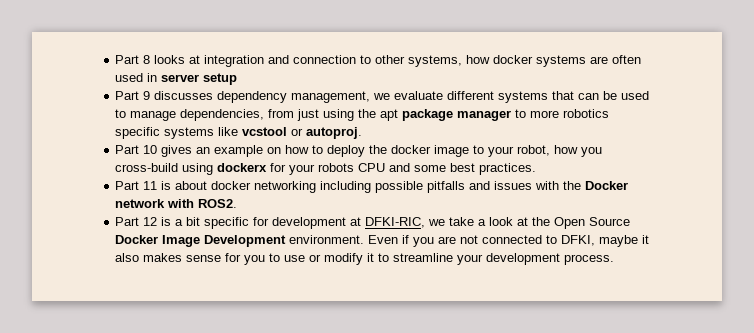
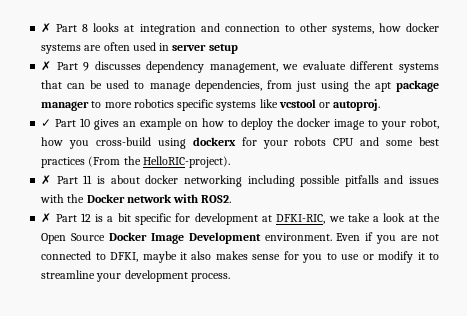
- Part 8 looks at integration and connection to other systems, how docker systems are often used in server setup
+ ✗ Part 8 looks at integration and connection to other systems, how docker systems are often used in server setup
- Part 9 discusses dependency management, we evaluate different systems that can be used to manage dependencies, from just using the apt package manager to more robotics specific systems like vcstool or autoproj.
+ ✗ Part 9 discusses dependency management, we evaluate different systems that can be used to manage dependencies, from just using the apt package manager to more robotics specific systems like vcstool or autoproj.
- Part 10 gives an example on how to deploy the docker image to your robot, how you cross-build using dockerx for your robots CPU and some best practices.
- Part 11 is about docker networking including possible pitfalls and issues with the Docker network with ROS2.
+ ✓ Part 10 gives an example on how to deploy the docker image to your robot, how you cross-build using dockerx for your robots CPU and some best practices (From the HelloRIC-project).
+ ✗ Part 11 is about docker networking including possible pitfalls and issues with the Docker network with ROS2.
- Part 12 is a bit specific for development at DFKI-RIC, we take a look at the Open Source Docker Image Development environment.
+ ✗ Part 12 is a bit specific for development at DFKI-RIC, we take a look at the Open Source Docker Image Development environment.

